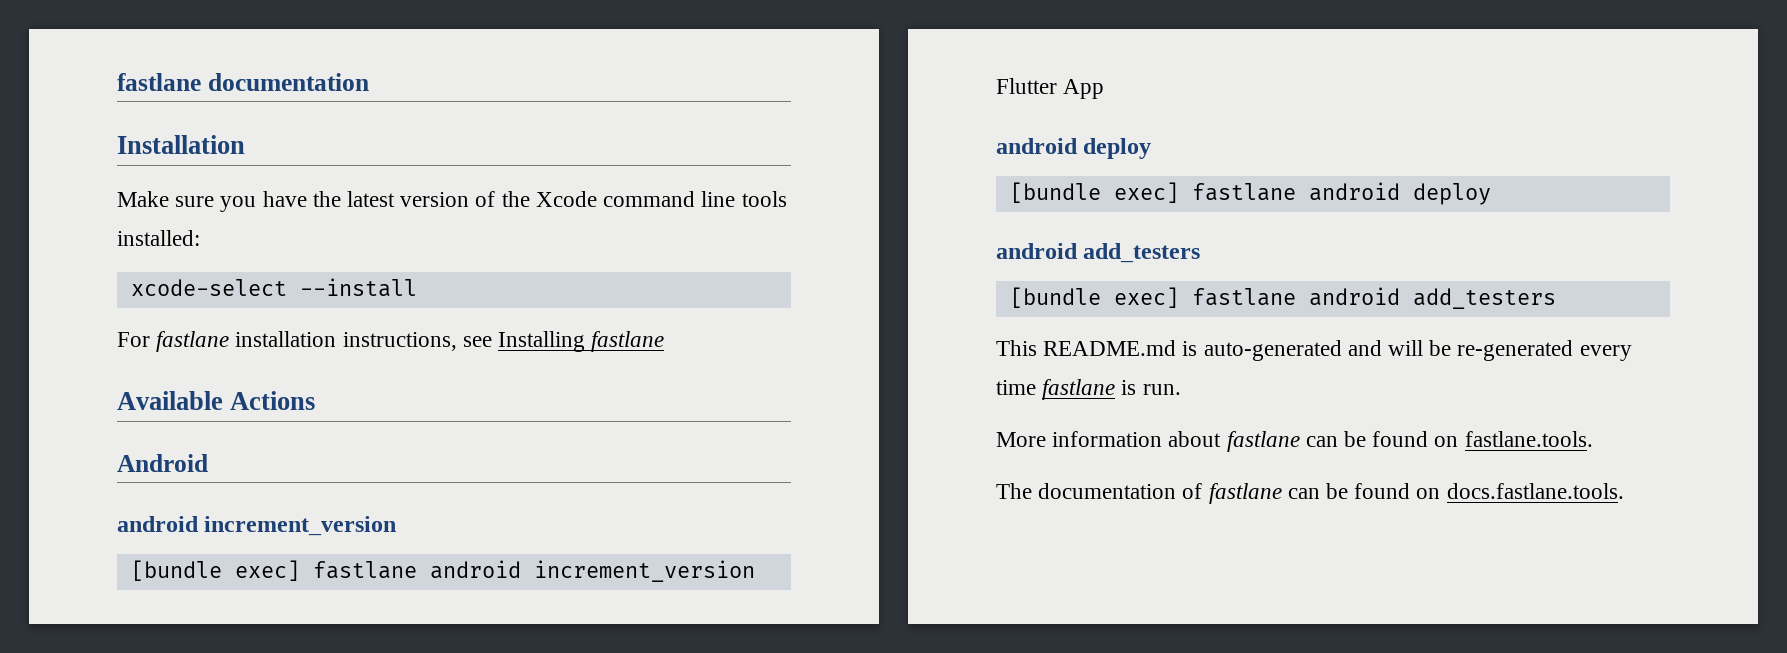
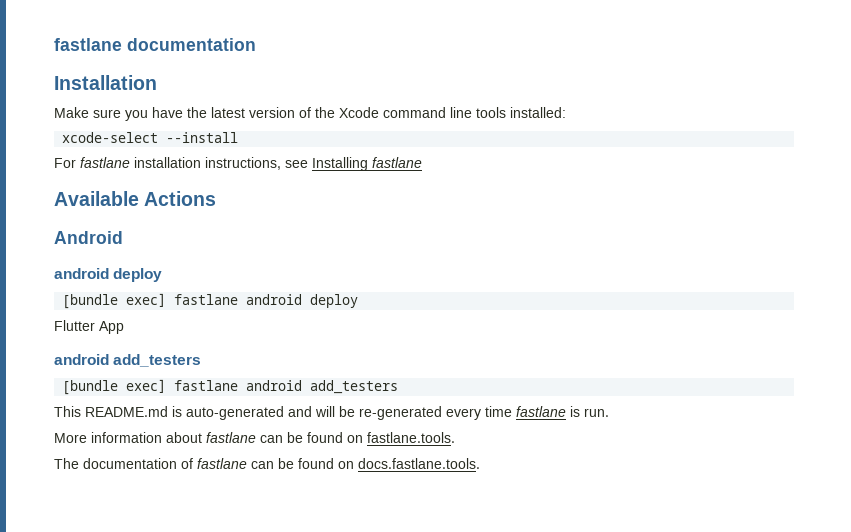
  Android
- android increment_version
- [bundle exec] fastlane android increment_version
- Flutter App
+ Flutter App

